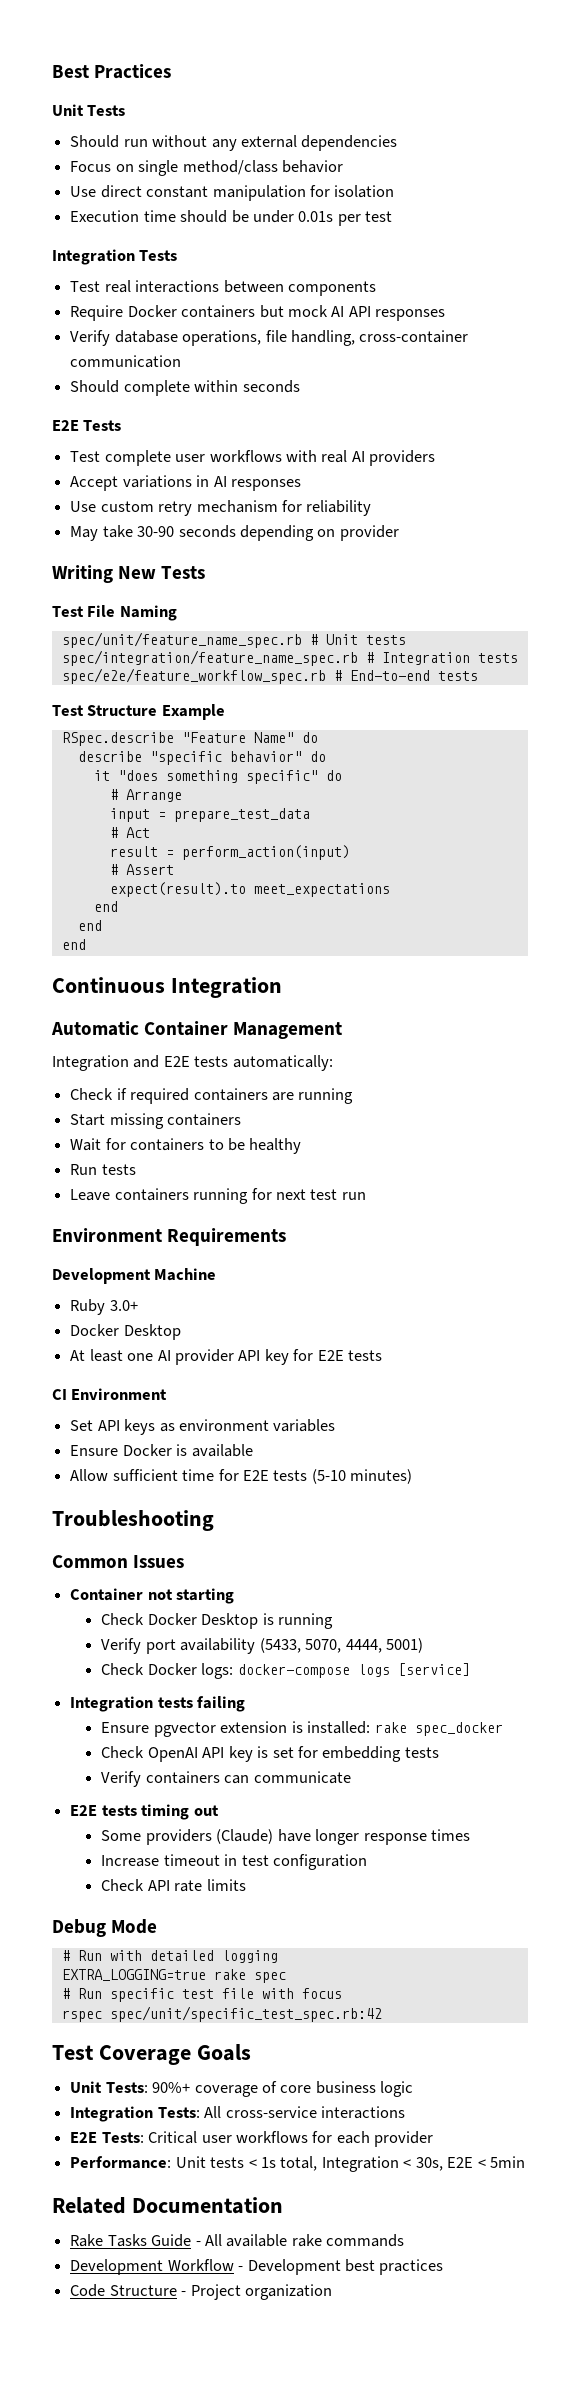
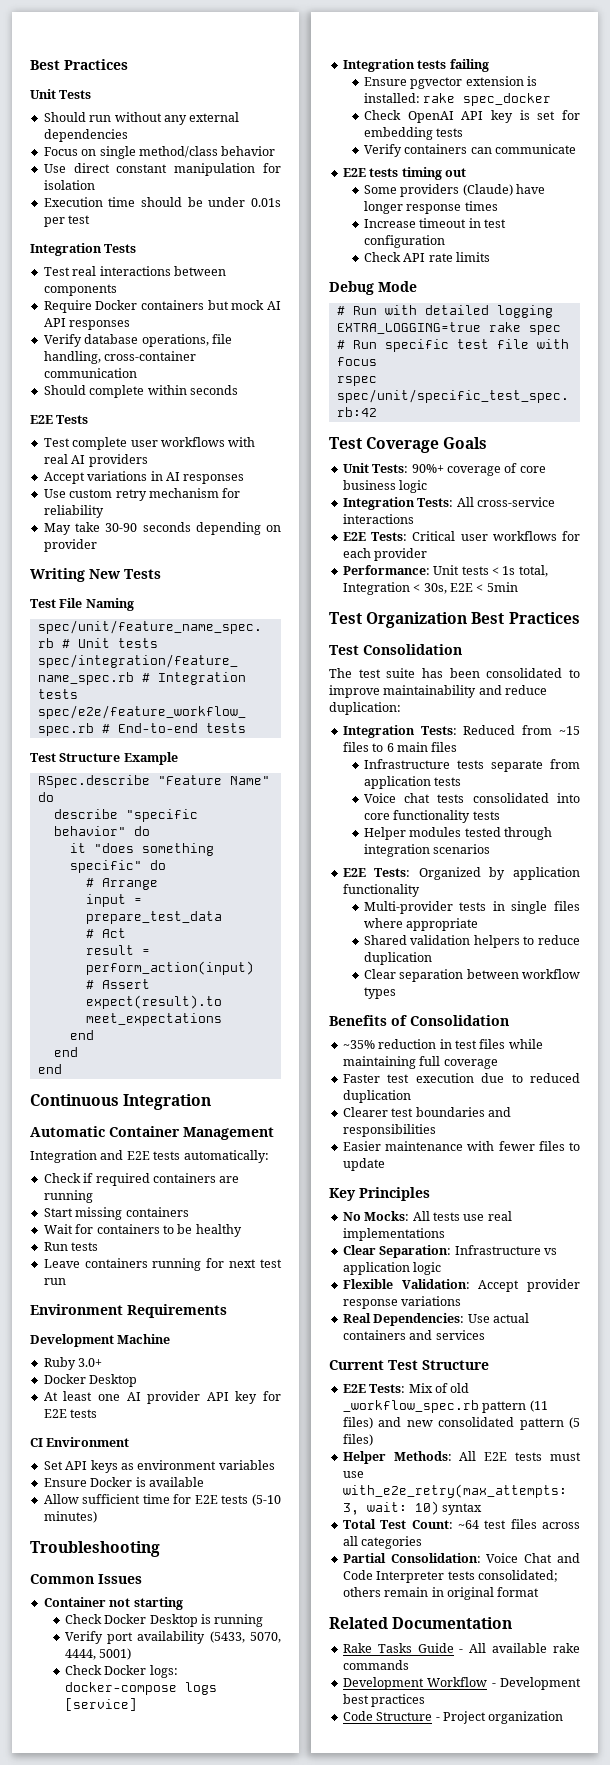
+ Test Organization Best Practices
+ Test Consolidation
+ The test suite has been consolidated to improve maintainability and reduce duplication:
+ Integration Tests: Reduced from ~15 files to 6 main files
+ Infrastructure tests separate from application tests
+ Voice chat tests consolidated into core functionality tests
+ Helper modules tested through integration scenarios
+ E2E Tests: Organized by application functionality
+ Multi-provider tests in single files where appropriate
+ Shared validation helpers to reduce duplication
+ Clear separation between workflow types
+ Benefits of Consolidation
+ ~35% reduction in test files while maintaining full coverage
+ Faster test execution due to reduced duplication
+ Clearer test boundaries and responsibilities
+ Easier maintenance with fewer files to update
+ Key Principles
+ No Mocks: All tests use real implementations
+ Clear Separation: Infrastructure vs application logic
+ Flexible Validation: Accept provider response variations
+ Real Dependencies: Use actual containers and services
+ Current Test Structure
+ E2E Tests: Mix of old _workflow_spec.rb pattern (11 files) and new consolidated pattern (5 files)
+ Helper Methods: All E2E tests must use with_e2e_retry(max_attempts: 3, wait: 10) syntax
+ Total Test Count: ~64 test files across all categories
+ Partial Consolidation: Voice Chat and Code Interpreter tests consolidated; others remain in original format

